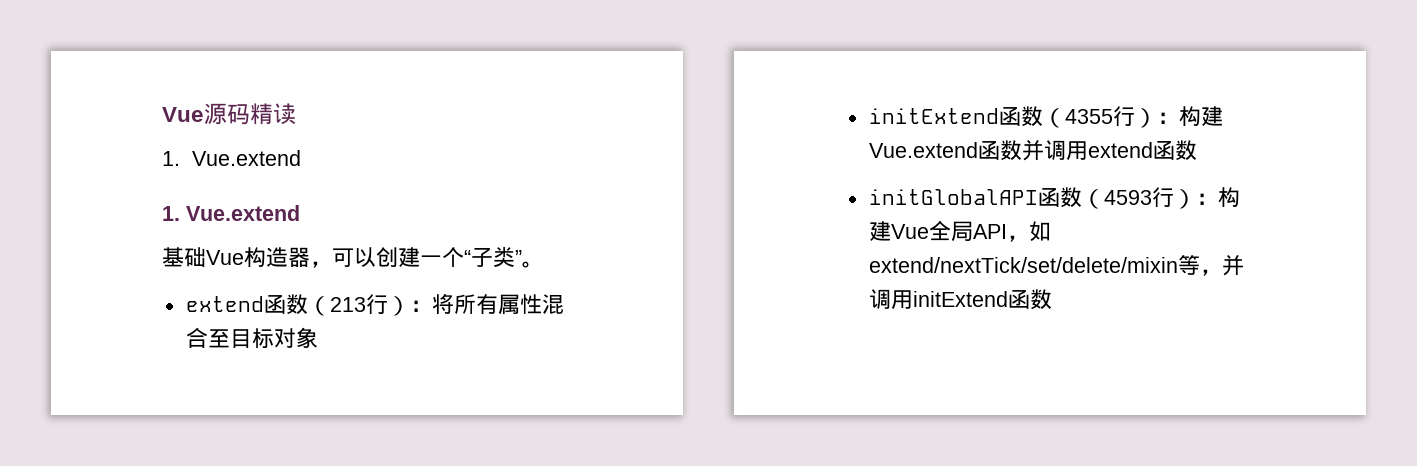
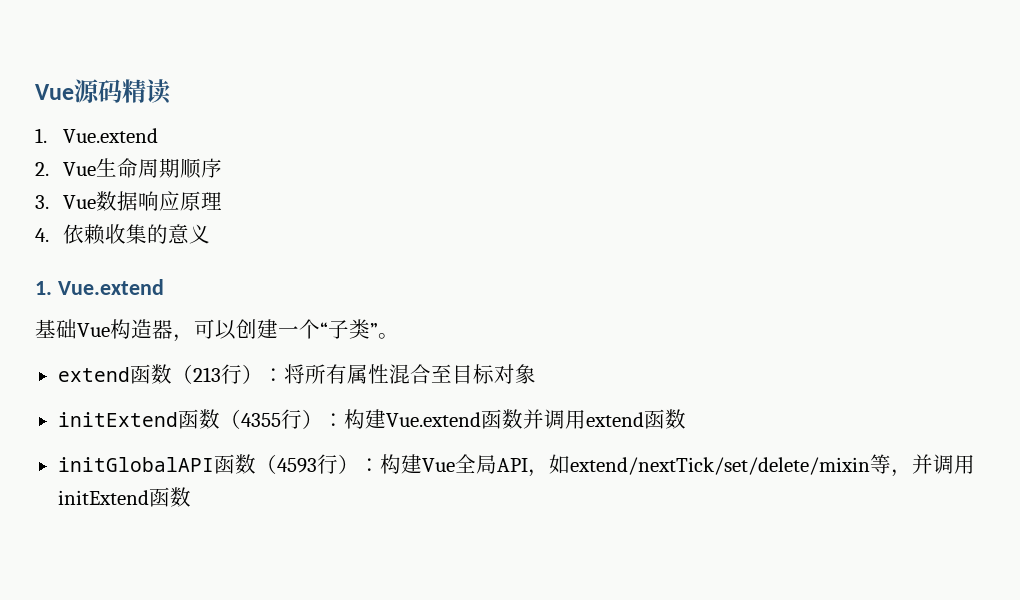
+ 2. Vue生命周期顺序
+ 3. Vue数据响应原理
+ 4.依赖收集的意义

